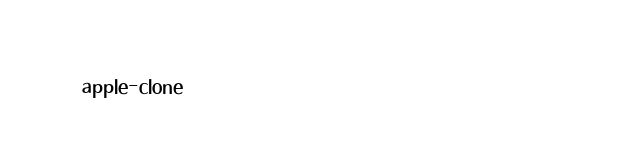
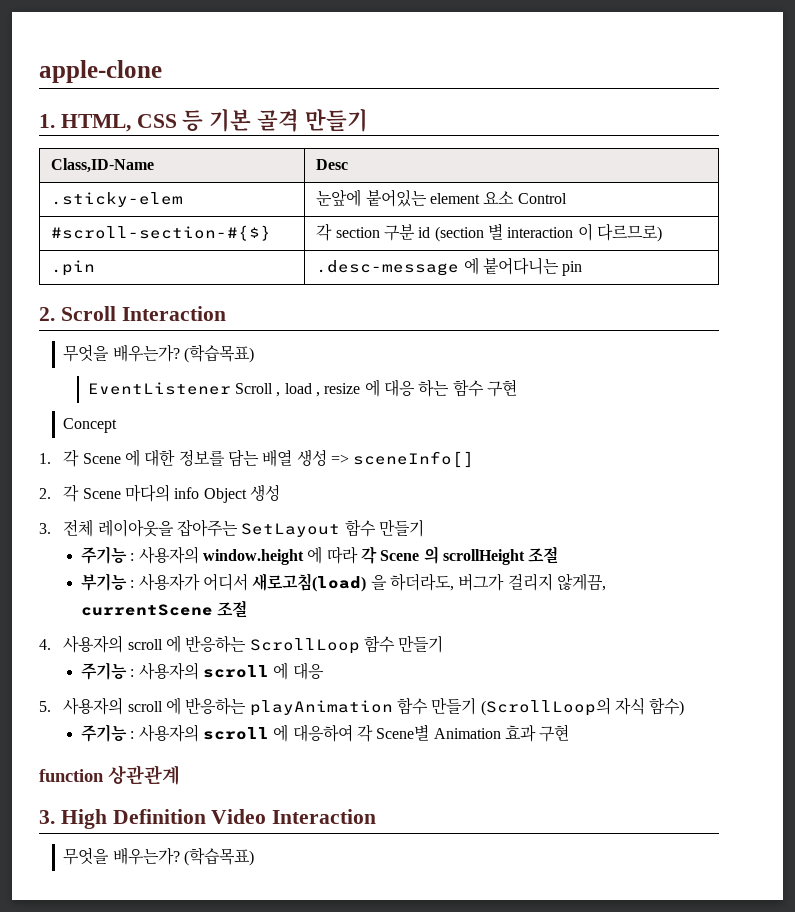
+ 1. HTML, CSS 등 기본 골격 만들기
+ Class,ID-Name | Desc
+ .sticky-elem | 눈앞에 붙어있는 element 요소 Control
+ #scroll-section-#{$} | 각 section 구분 id (section 별 interaction 이 다르므로)
+ .pin | .desc-message 에 붙어다니는 pin
+ 2. Scroll Interaction
+ 무엇을 배우는가? (학습목표)
+ EventListener Scroll , load , resize 에 대응 하는 함수 구현
+ Concept
+ 1. 각 Scene 에 대한 정보를 담는 배열 생성 => sceneInfo[]
+ 2. 각 Scene 마다의 info Object 생성
+ 3. 전체 레이아웃을 잡아주는 SetLayout 함수 만들기
+ 주기능 : 사용자의 window.height 에 따라 각 Scene 의 scrollHeight 조절
+ 부기능 : 사용자가 어디서 새로고침(load) 을 하더라도, 버그가 걸리지 않게끔, currentScene 조절
+ 4. 사용자의 scroll 에 반응하는 ScrollLoop 함수 만들기
+ 주기능 : 사용자의 scroll 에 대응
+ 5. 사용자의 scroll 에 반응하는 playAnimation 함수 만들기 (ScrollLoop의 자식 함수)
+ 주기능 : 사용자의 scroll 에 대응하여 각 Scene별 Animation 효과 구현
+ function 상관관계
+ 3. High Definition Video Interaction
+ 무엇을 배우는가? (학습목표)

